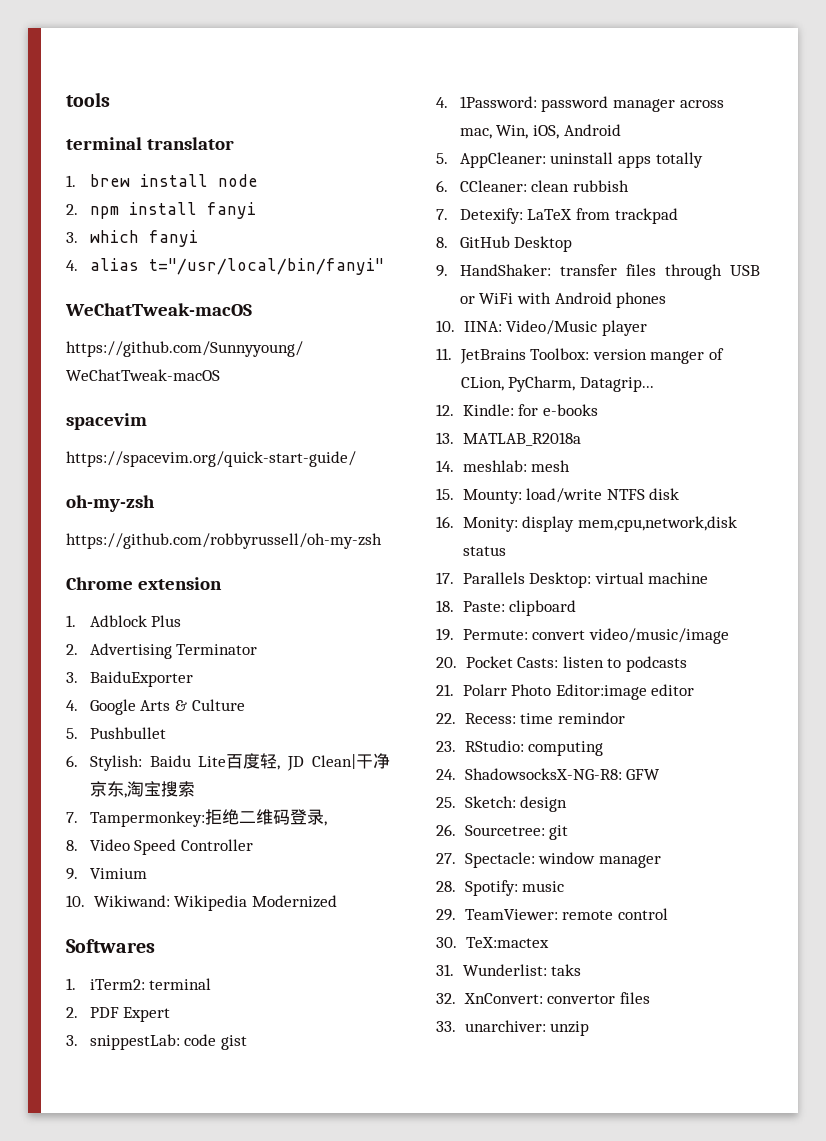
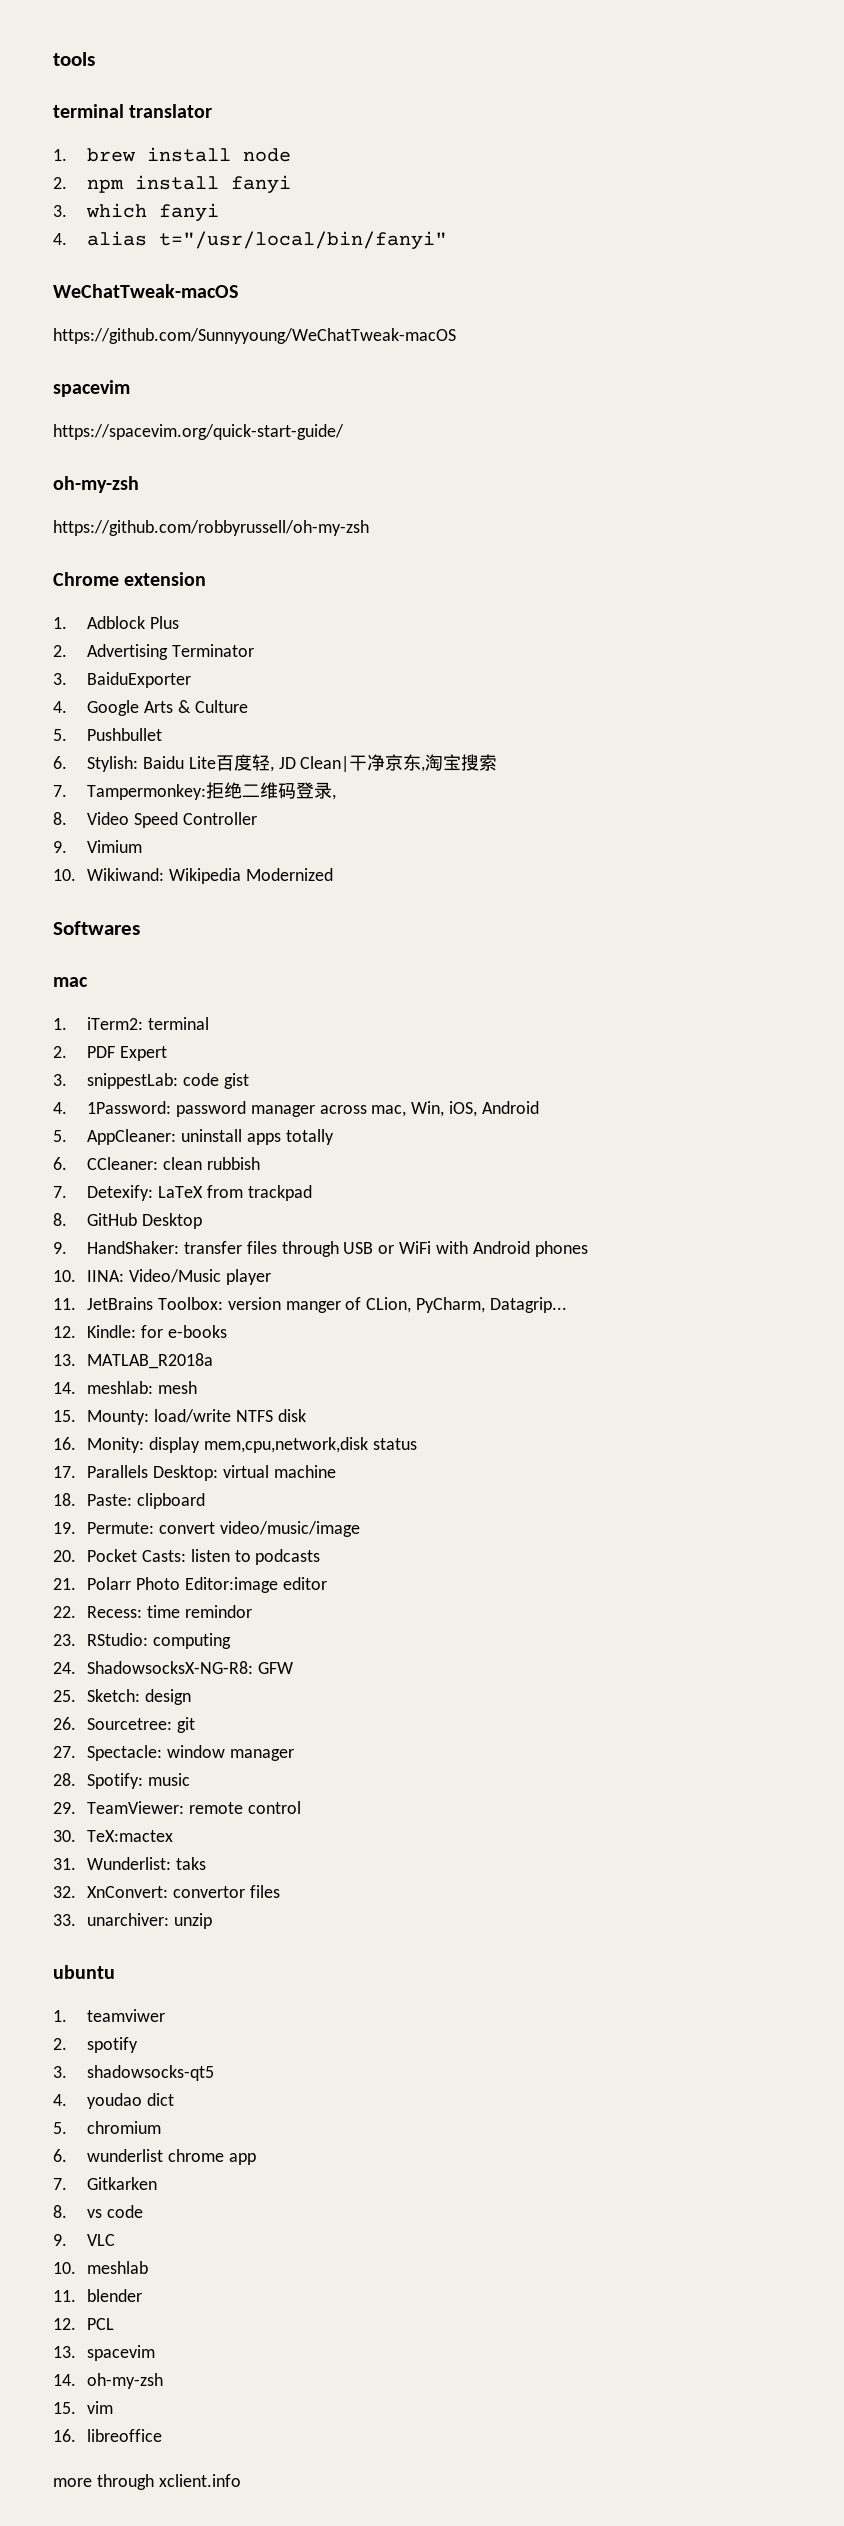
+ mac
+ ubuntu
+ 1. teamviwer
+ 2. spotify
+ 3. shadowsocks-qt5
+ 4. youdao dict
+ 5. chromium
+ 6. wunderlist chrome app
+ 7. Gitkarken
+ 8. vs code
+ 9. VLC
+ 10. meshlab
+ 11. blender
+ 12. PCL
+ 13. spacevim
+ 14. oh-my-zsh
+ 15. vim
+ 16. libreoffice
+ more through xclient.info

